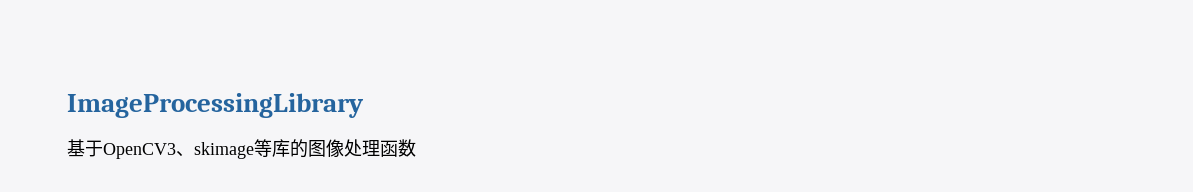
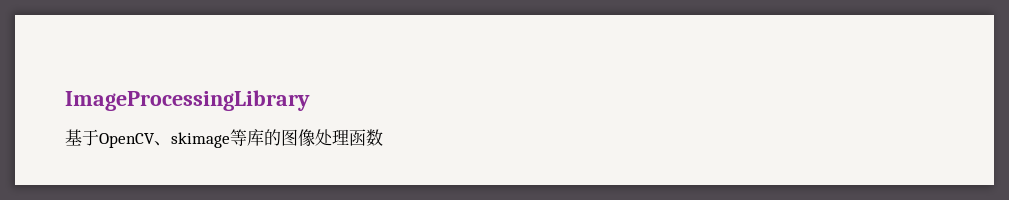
- 基于OpenCV3、skimage等库的图像处理函数
+ 基于OpenCV、skimage等库的图像处理函数

